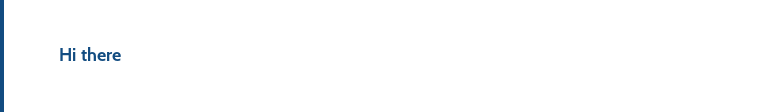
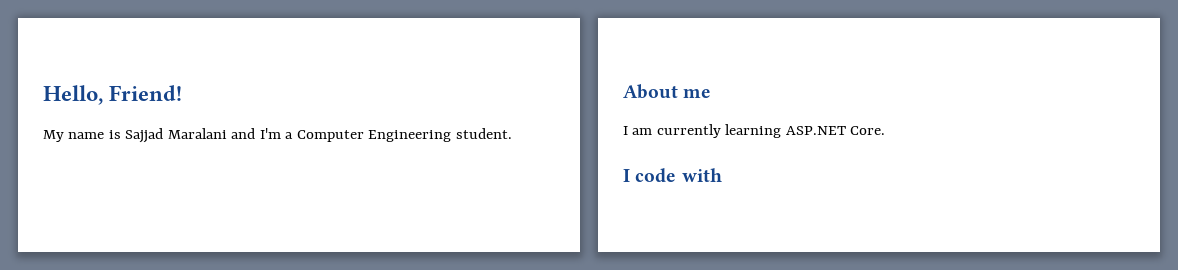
- Hi there
+ Hello, Friend!
+ My name is Sajjad Maralani and I'm a Computer Engineering student.
+ About me
+ I am currently learning ASP.NET Core.
+ I code with

